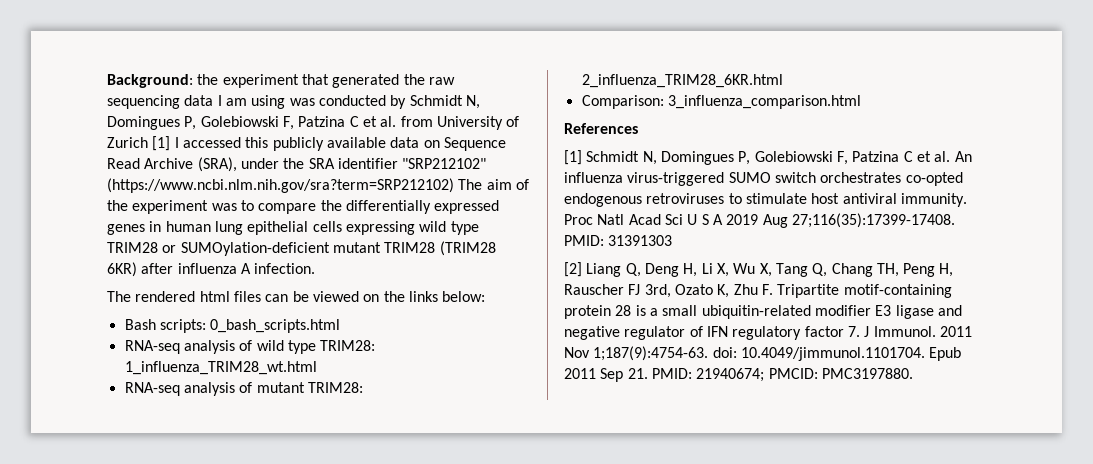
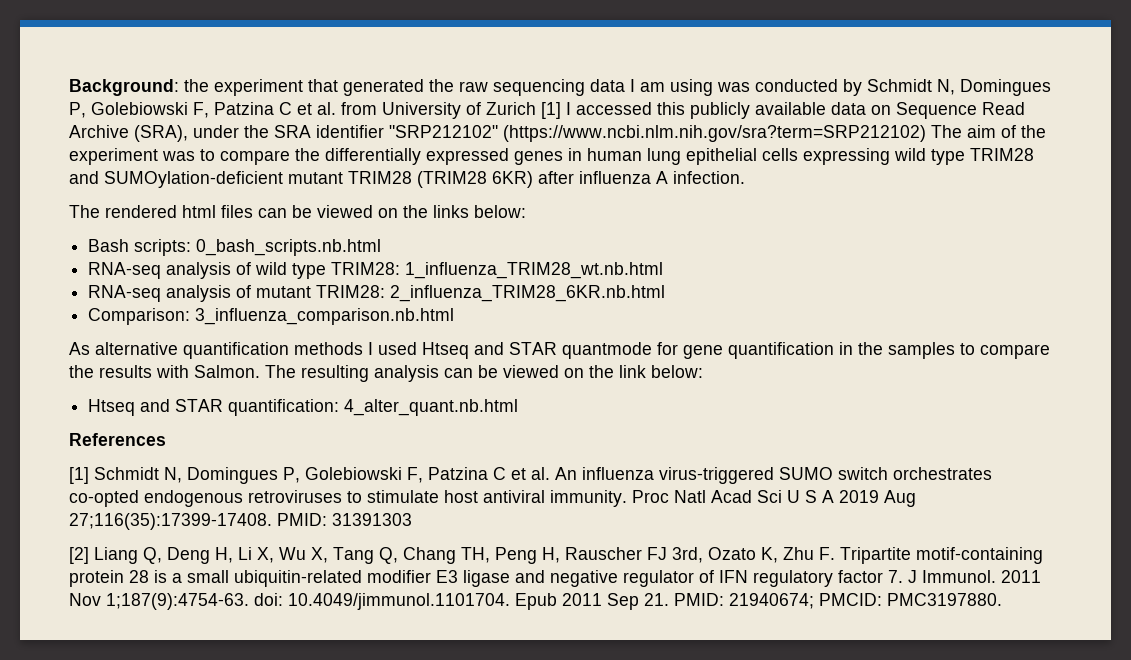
- the experiment that generated the raw sequencing data I am using was conducted by Schmidt N, Domingues P, Golebiowski F, Patzina C et al. from University of Zurich [1] I accessed this publicly available data on Sequence Read Archive (SRA), under the SRA identifier "SRP212102" (https://www.ncbi.nlm.nih.gov/sra?term=SRP212102) The aim of the experiment was to compare the differentially expressed genes in human lung epithelial cells expressing wild type TRIM28 or SUMOylation-deficient mutant TRIM28 (TRIM28 6KR) after influenza A infection.
+ the experiment that generated the raw sequencing data I am using was conducted by Schmidt N, Domingues P, Golebiowski F, Patzina C et al. from University of Zurich [1] I accessed this publicly available data on Sequence Read Archive (SRA), under the SRA identifier "SRP212102" (https://www.ncbi.nlm.nih.gov/sra?term=SRP212102) The aim of the experiment was to compare the differentially expressed genes in human lung epithelial cells expressing wild type TRIM28 and SUMOylation-deficient mutant TRIM28 (TRIM28 6KR) after influenza A infection.
- Bash scripts: 0_bash_scripts.html
+ Bash scripts: 0_bash_scripts.nb.html
- RNA-seq analysis of wild type TRIM28: 1_influenza_TRIM28_wt.html
+ RNA-seq analysis of wild type TRIM28: 1_influenza_TRIM28_wt.nb.html
- RNA-seq analysis of mutant TRIM28: 2_influenza_TRIM28_6KR.html
+ RNA-seq analysis of mutant TRIM28: 2_influenza_TRIM28_6KR.nb.html
- Comparison: 3_influenza_comparison.html
+ Comparison: 3_influenza_comparison.nb.html
+ As alternative quantification methods I used Htseq and STAR quantmode for gene quantification in the samples to compare the results with Salmon. The resulting analysis can be viewed on the link below:
+ Htseq and STAR quantification: 4_alter_quant.nb.html

